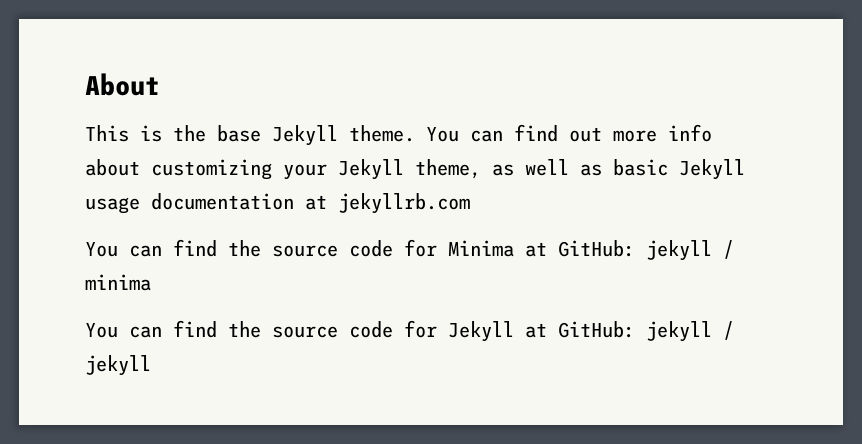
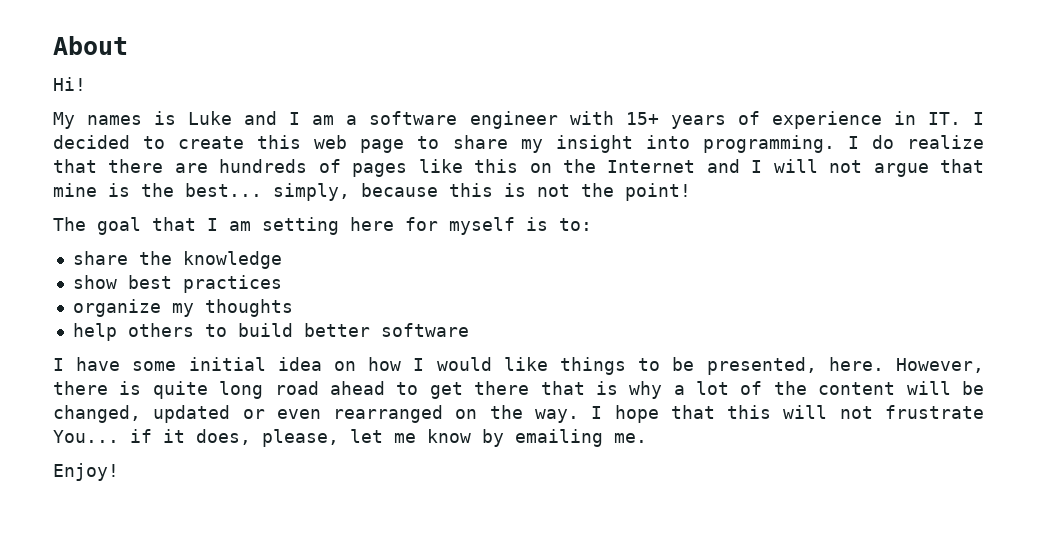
- This is the base Jekyll theme. You can find out more info about customizing your Jekyll theme, as well as basic Jekyll usage documentation at jekyllrb.com
- You can find the source code for Minima at GitHub: jekyll / minima
- You can find the source code for Jekyll at GitHub: jekyll / jekyll
+ Hi!
+ My names is Luke and I am a software engineer with 15+ years of experience in IT. I decided to create this web page to share my insight into programming. I do realize that there are hundreds of pages like this on the Internet and I will not argue that mine is the best... simply, because this is not the point!
+ The goal that I am setting here for myself is to:
+ share the knowledge
+ show best practices
+ organize my thoughts
+ help others to build better software
+ I have some initial idea on how I would like things to be presented, here. However, there is quite long road ahead to get there that is why a lot of the content will be changed, updated or even rearranged on the way. I hope that this will not frustrate You... if it does, please, let me know by emailing me.
+ Enjoy!

